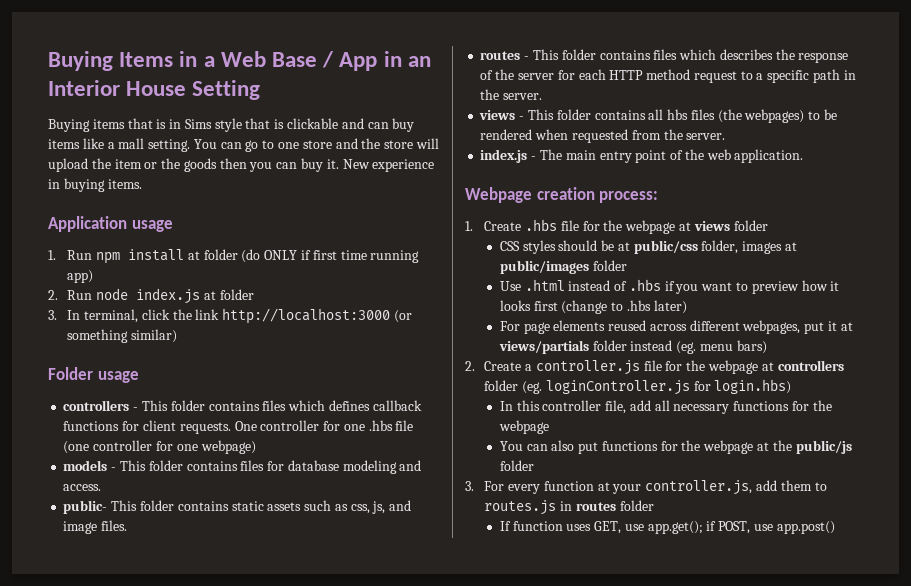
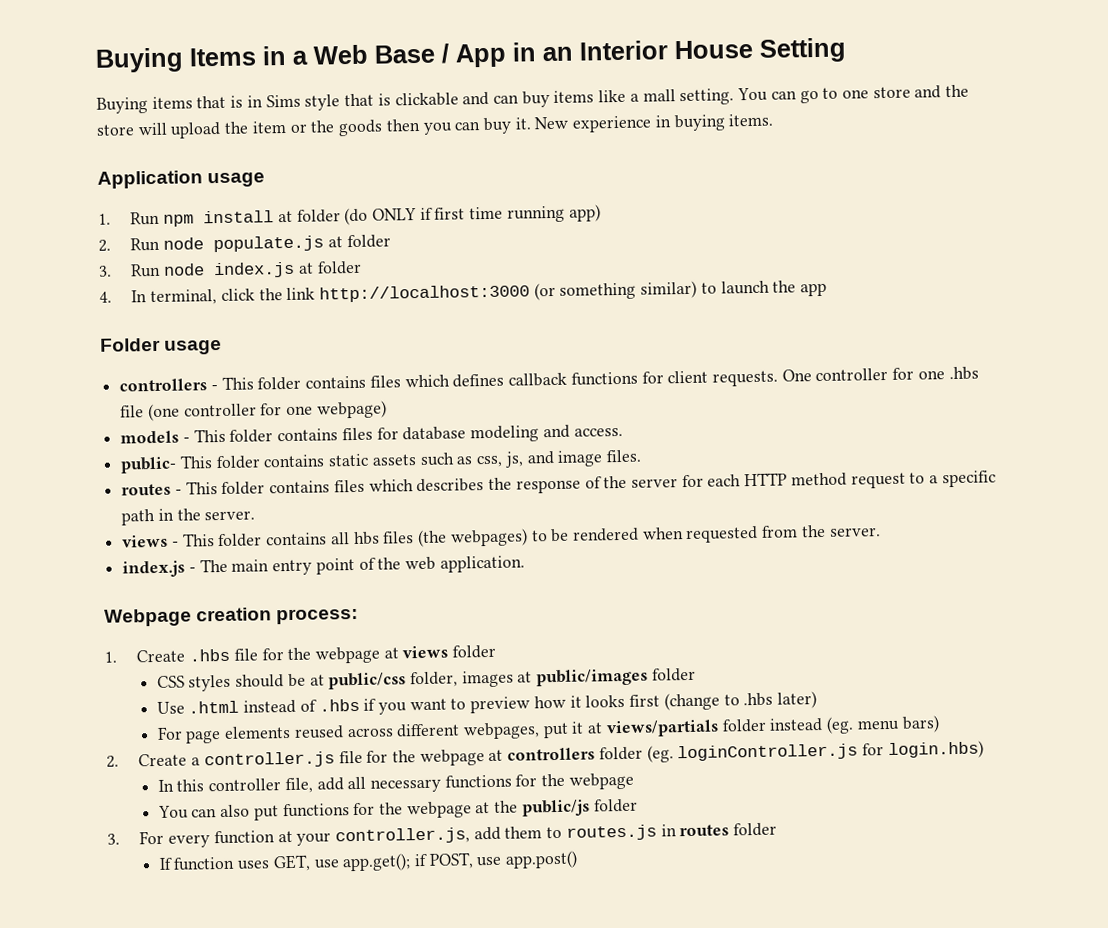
- 2. Run node index.js at folder
+ 2. Run node populate.js at folder
+ 3. Run node index.js at folder
- 3. In terminal, click the link http://localhost:3000 (or something similar)
+ 4. In terminal, click the link http://localhost:3000 (or something similar) to launch the app

